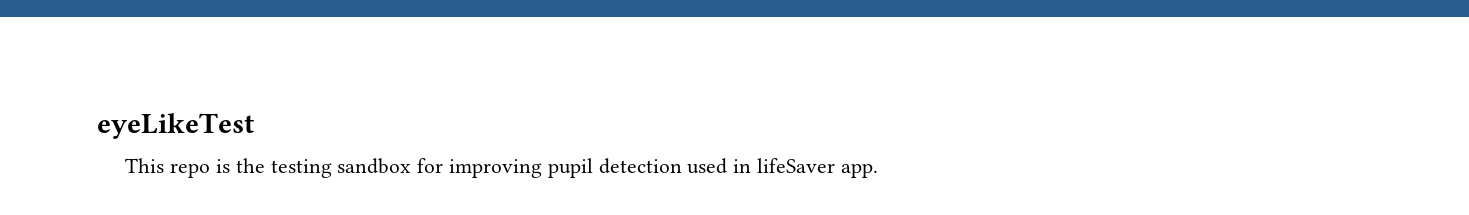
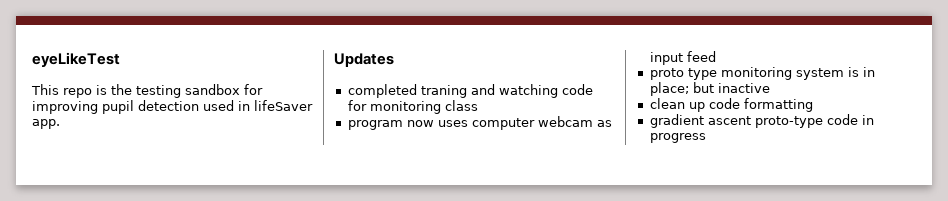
+ Updates
+ completed traning and watching code for monitoring class
+ program now uses computer webcam as input feed
+ proto type monitoring system is in place; but inactive
+ clean up code formatting
+ gradient ascent proto-type code in progress

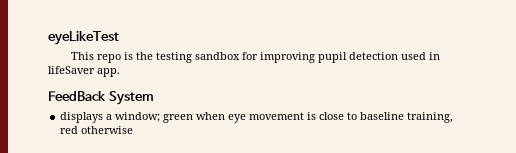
- Updates
- completed traning and watching code for monitoring class
- program now uses computer webcam as input feed
- proto type monitoring system is in place; but inactive
- clean up code formatting
- gradient ascent proto-type code in progress
+ FeedBack System
+ displays a window; green when eye movement is close to baseline training, red otherwise

